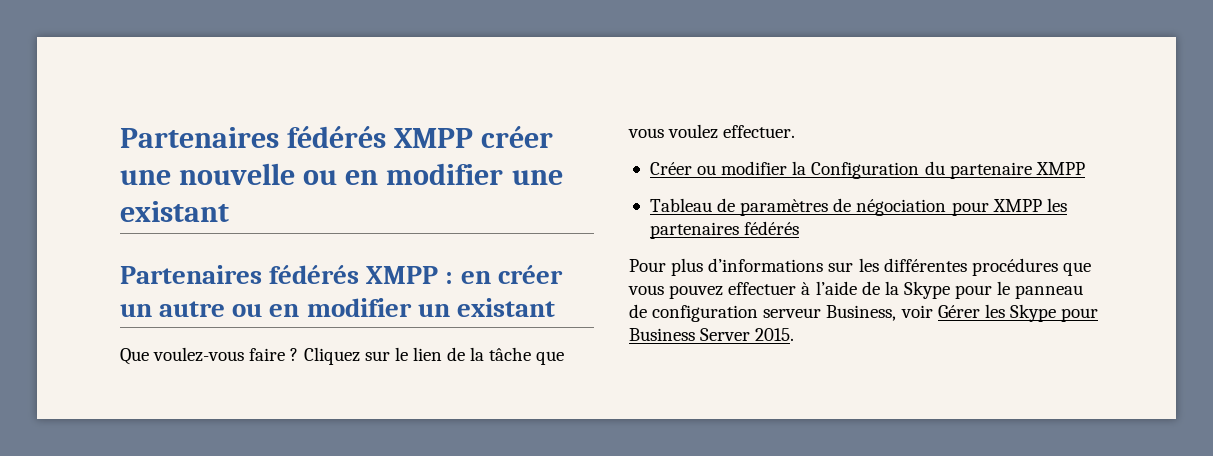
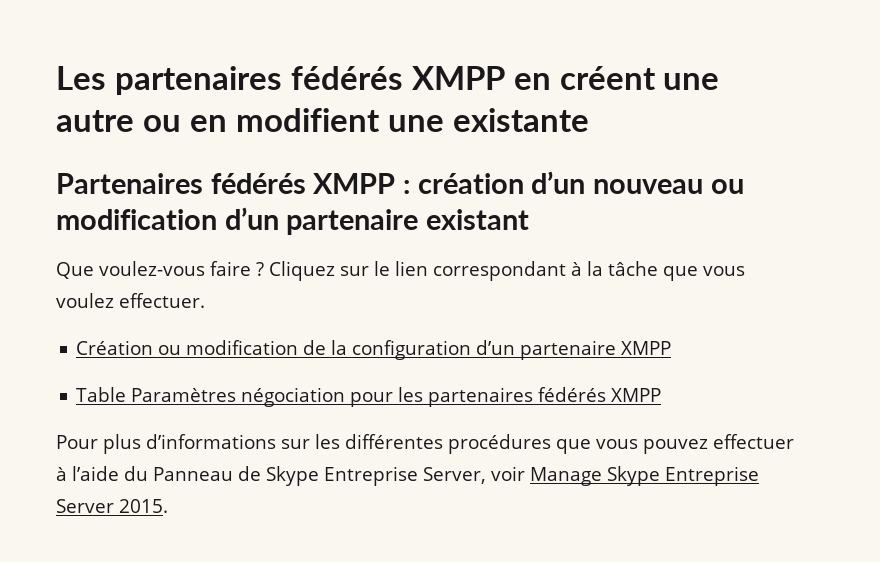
- Partenaires fédérés XMPP créer une nouvelle ou en modifier une existant
- Partenaires fédérés XMPP : en créer un autre ou en modifier un existant
+ Les partenaires fédérés XMPP en créent une autre ou en modifient une existante
+ Partenaires fédérés XMPP : création d’un nouveau ou modification d’un partenaire existant
- Cliquez sur le lien de la tâche que vous voulez effectuer.
+ Cliquez sur le lien correspondant à la tâche que vous voulez effectuer.
- Créer ou modifier la Configuration du partenaire XMPP
- Tableau de paramètres de négociation pour XMPP les partenaires fédérés
+ Création ou modification de la configuration d’un partenaire XMPP
+ Table Paramètres négociation pour les partenaires fédérés XMPP
- Pour plus d’informations sur les différentes procédures que vous pouvez effectuer à l’aide de la Skype pour le panneau de configuration serveur Business, voir Gérer les Skype pour Business Server 2015.
+ Pour plus d’informations sur les différentes procédures que vous pouvez effectuer à l’aide du Panneau de Skype Entreprise Server, voir Manage Skype Entreprise Server 2015.

